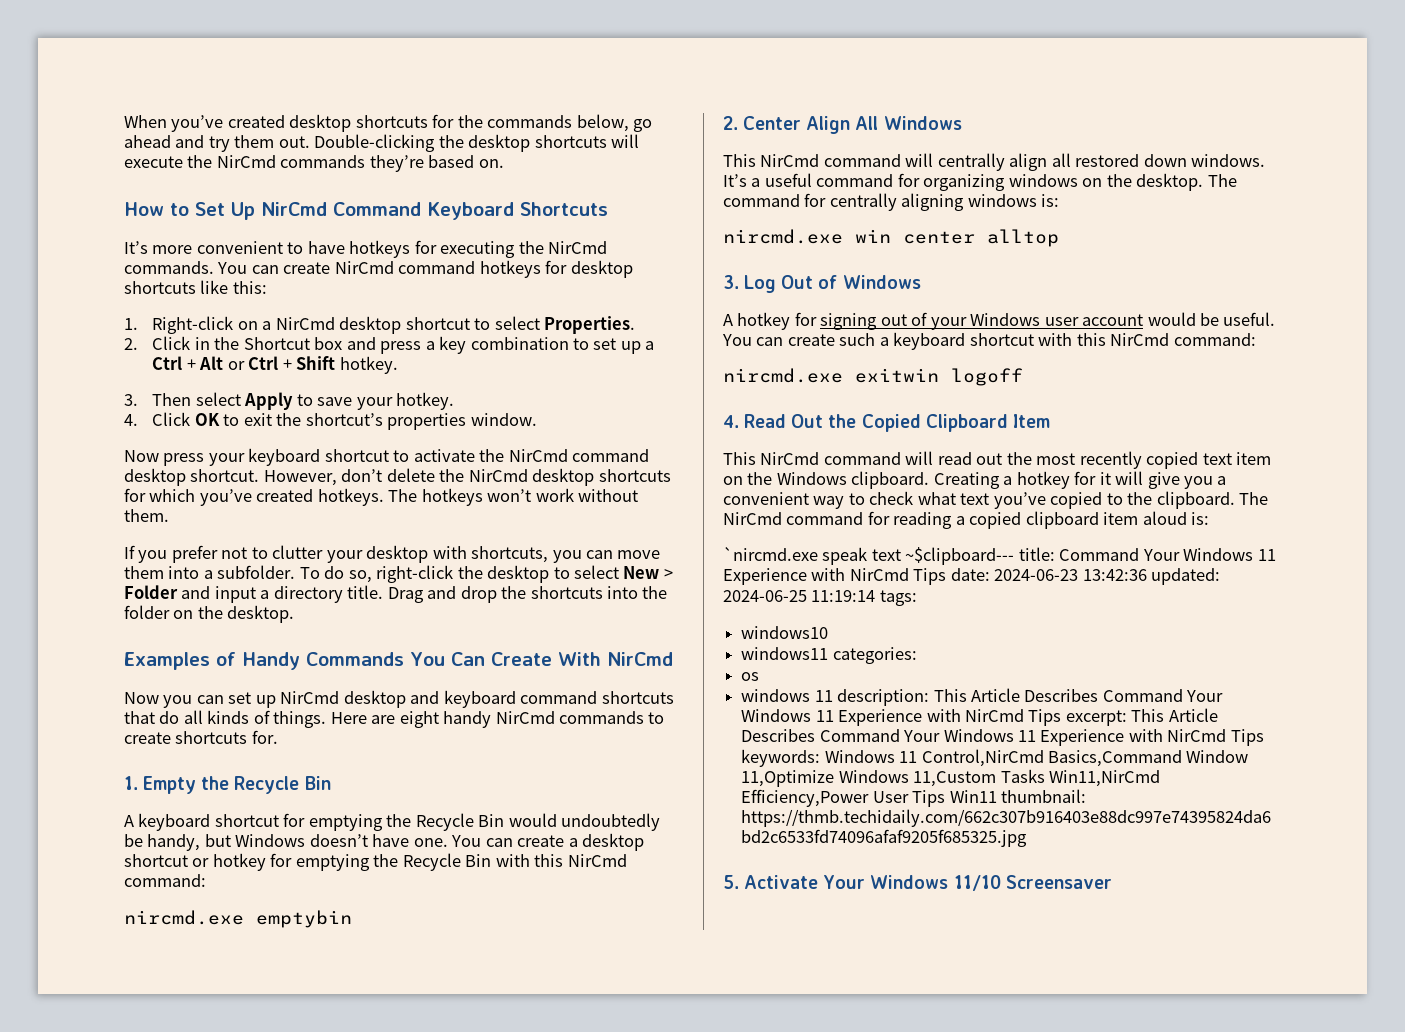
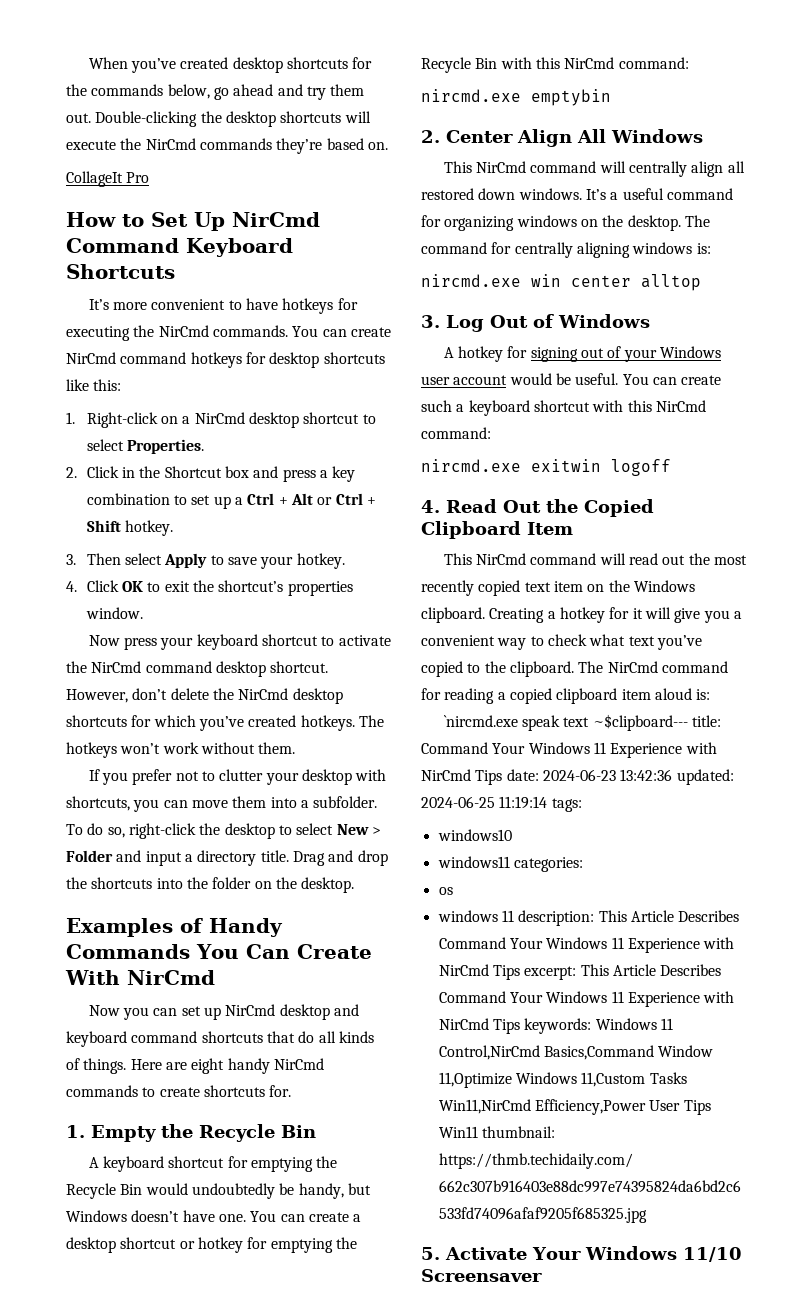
+ CollageIt Pro

